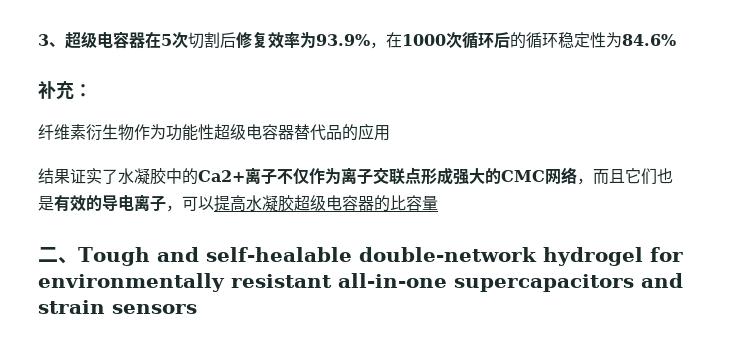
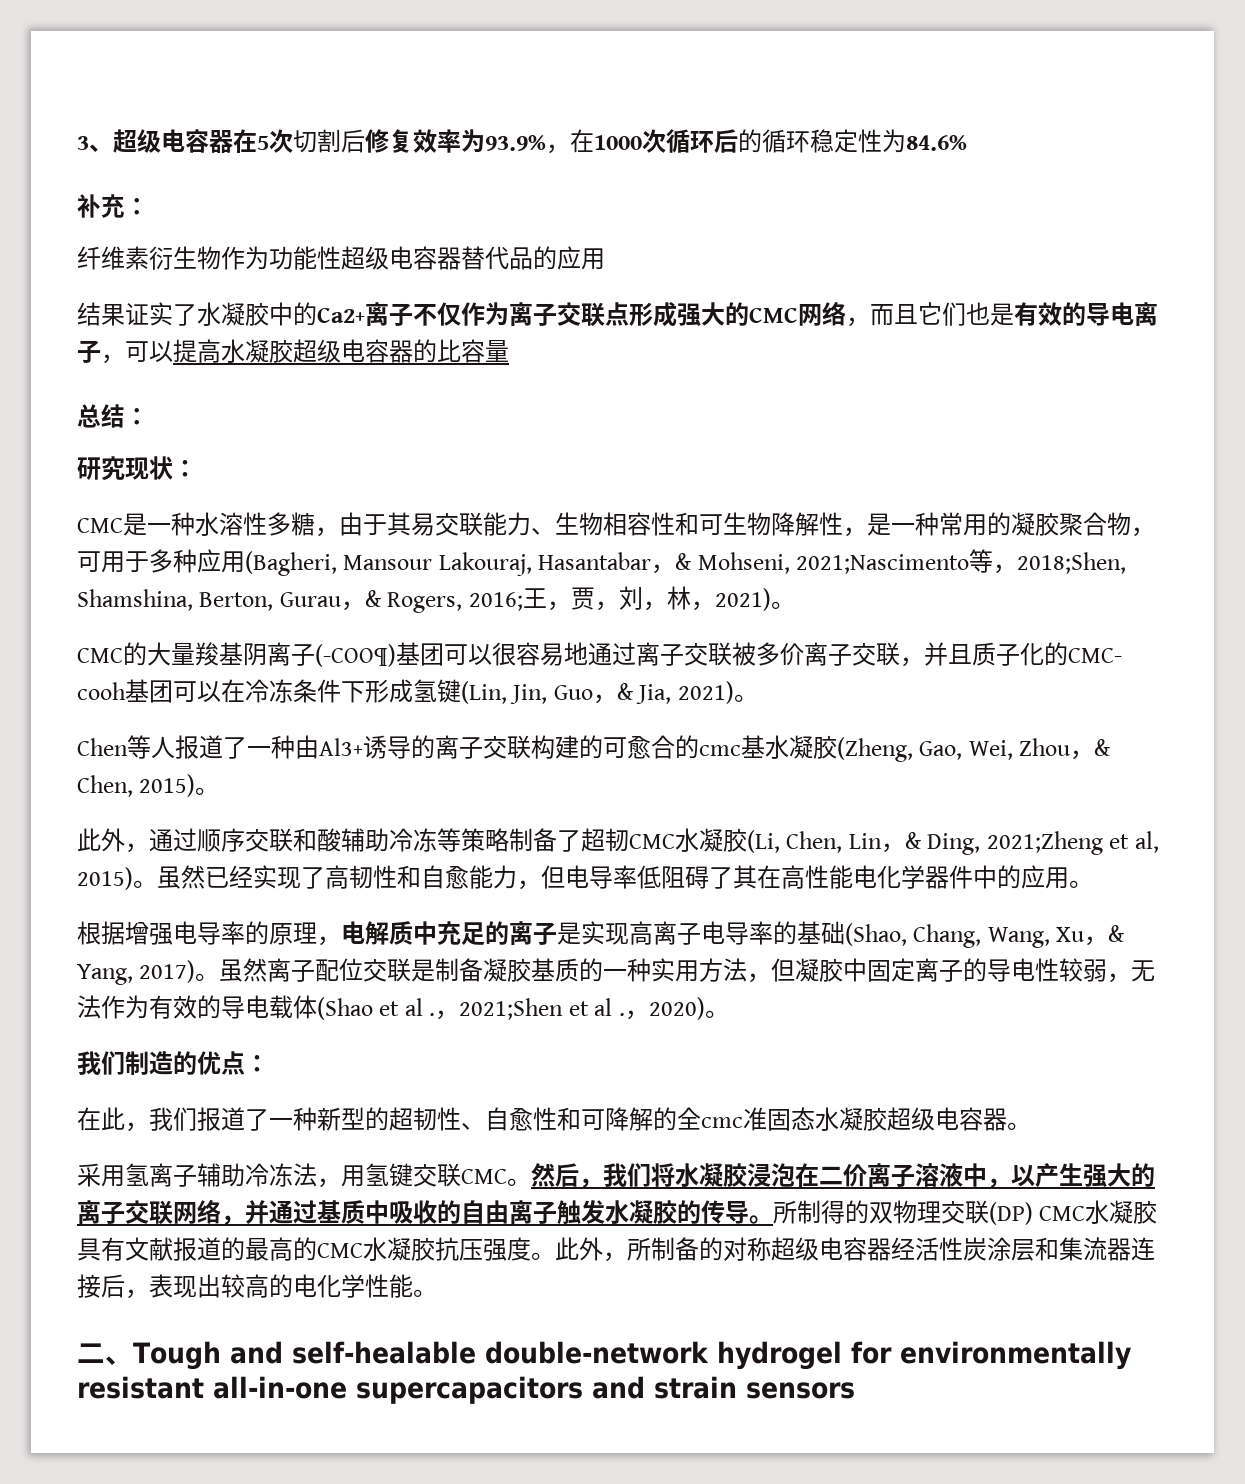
+ 总结：
+ 研究现状：
+ CMC是一种水溶性多糖，由于其易交联能力、生物相容性和可生物降解性，是一种常用的凝胶聚合物，可用于多种应用(Bagheri, Mansour Lakouraj, Hasantabar，& Mohseni, 2021;Nascimento等，2018;Shen, Shamshina, Berton, Gurau，& Rogers, 2016;王，贾，刘，林，2021)。
+ CMC的大量羧基阴离子(-COO¶)基团可以很容易地通过离子交联被多价离子交联，并且质子化的CMC- cooh基团可以在冷冻条件下形成氢键(Lin, Jin, Guo，& Jia, 2021)。
+ Chen等人报道了一种由Al3+诱导的离子交联构建的可愈合的cmc基水凝胶(Zheng, Gao, Wei, Zhou，& Chen, 2015)。
+ 此外，通过顺序交联和酸辅助冷冻等策略制备了超韧CMC水凝胶(Li, Chen, Lin，& Ding, 2021;Zheng et al, 2015)。虽然已经实现了高韧性和自愈能力，但电导率低阻碍了其在高性能电化学器件中的应用。
+ 根据增强电导率的原理，电解质中充足的离子是实现高离子电导率的基础(Shao, Chang, Wang, Xu，& Yang, 2017)。虽然离子配位交联是制备凝胶基质的一种实用方法，但凝胶中固定离子的导电性较弱，无法作为有效的导电载体(Shao et al .，2021;Shen et al .，2020)。
+ 我们制造的优点：
+ 在此，我们报道了一种新型的超韧性、自愈性和可降解的全cmc准固态水凝胶超级电容器。
+ 采用氢离子辅助冷冻法，用氢键交联CMC。然后，我们将水凝胶浸泡在二价离子溶液中，以产生强大的离子交联网络，并通过基质中吸收的自由离子触发水凝胶的传导。所制得的双物理交联(DP) CMC水凝胶具有文献报道的最高的CMC水凝胶抗压强度。此外，所制备的对称超级电容器经活性炭涂层和集流器连接后，表现出较高的电化学性能。

